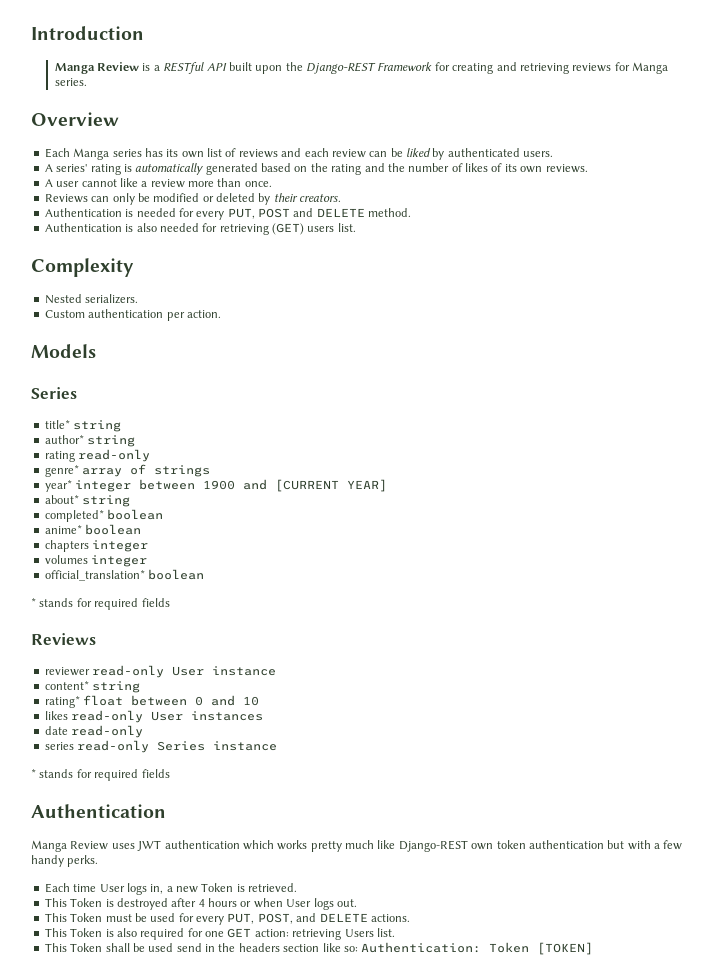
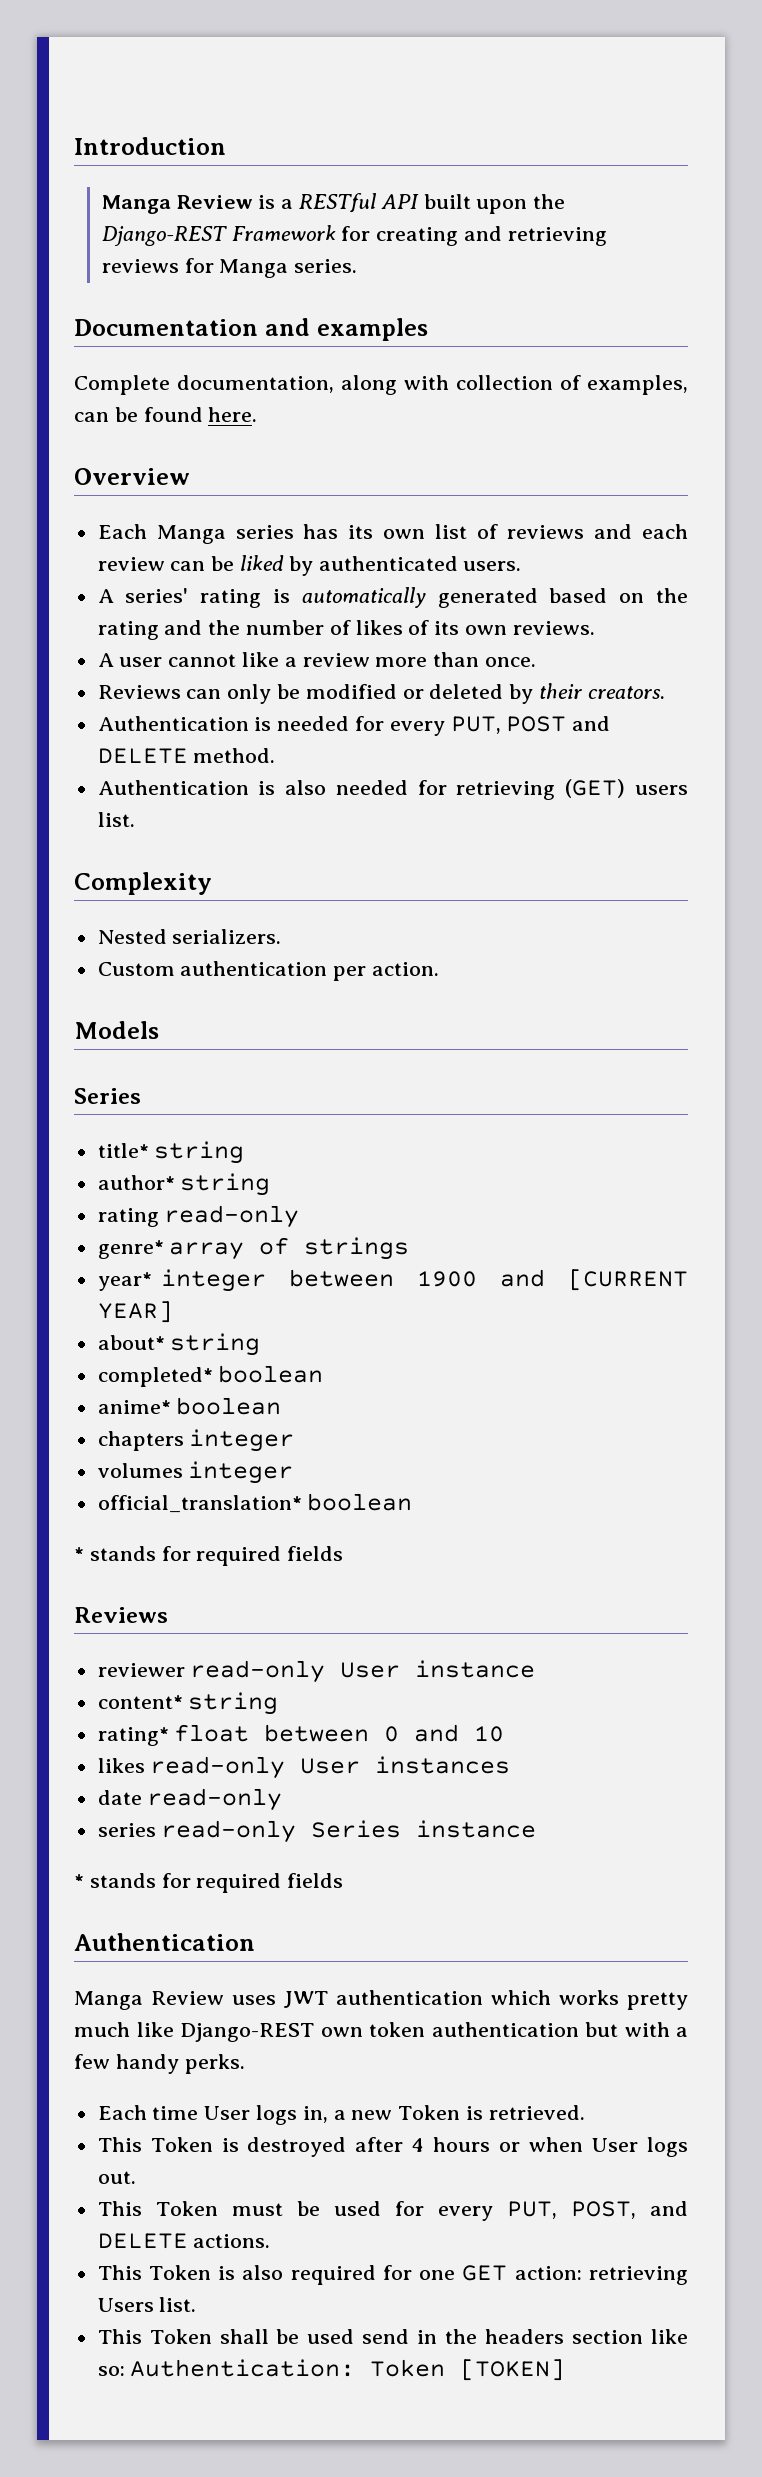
+ Documentation and examples
+ Complete documentation, along with collection of examples, can be found here.

